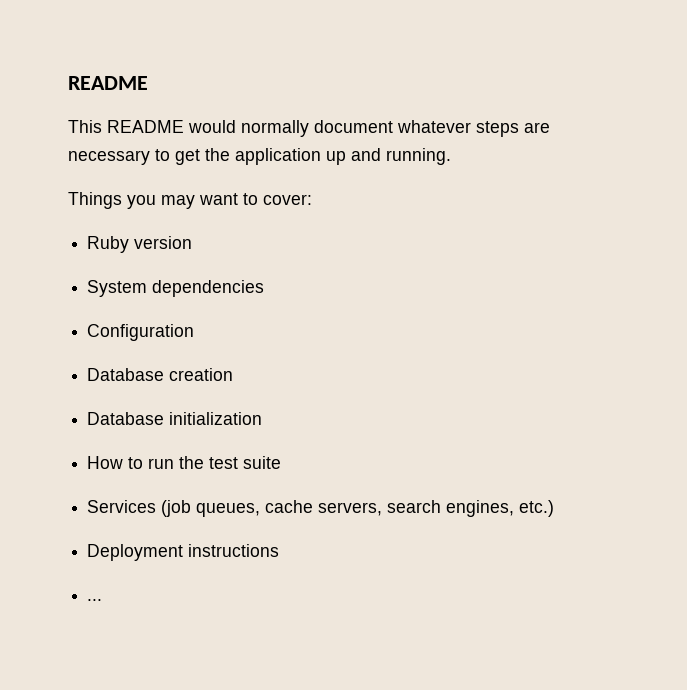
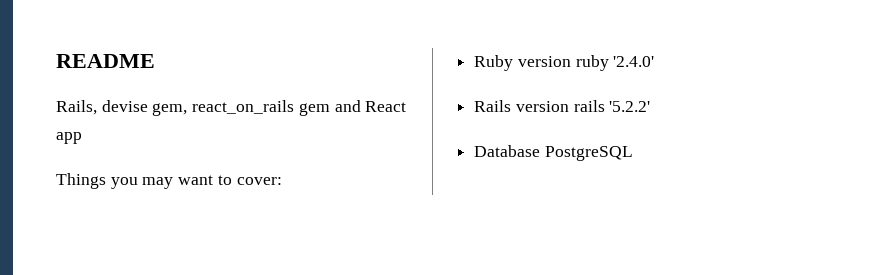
- This README would normally document whatever steps are necessary to get the application up and running.
+ Rails, devise gem, react_on_rails gem and React app
- Ruby version
- System dependencies
- Configuration
- Database creation
- Database initialization
- How to run the test suite
- Services (job queues, cache servers, search engines, etc.)
- Deployment instructions
- ...
+ Ruby version ruby '2.4.0'
+ Rails version rails '5.2.2'
+ Database PostgreSQL

